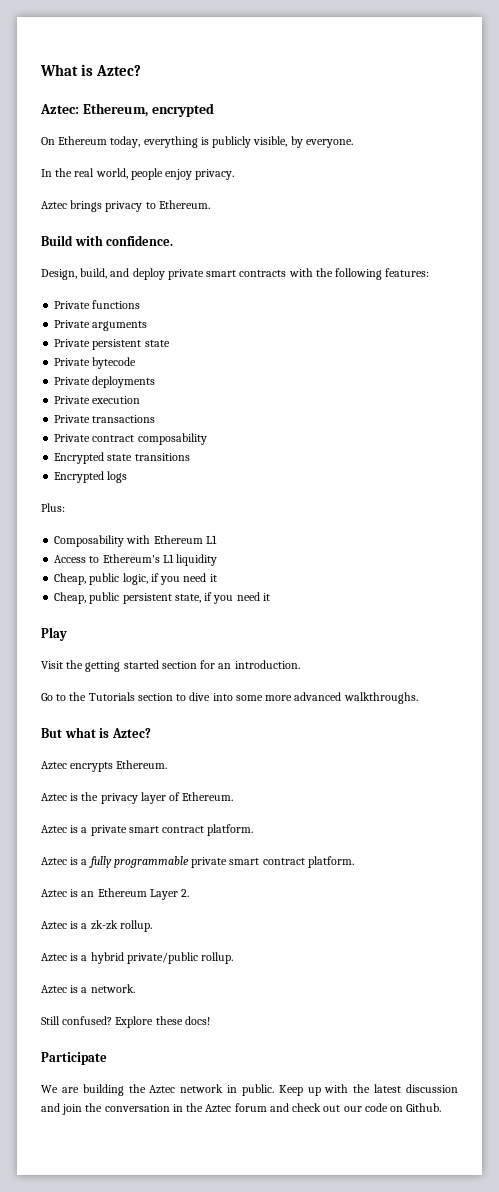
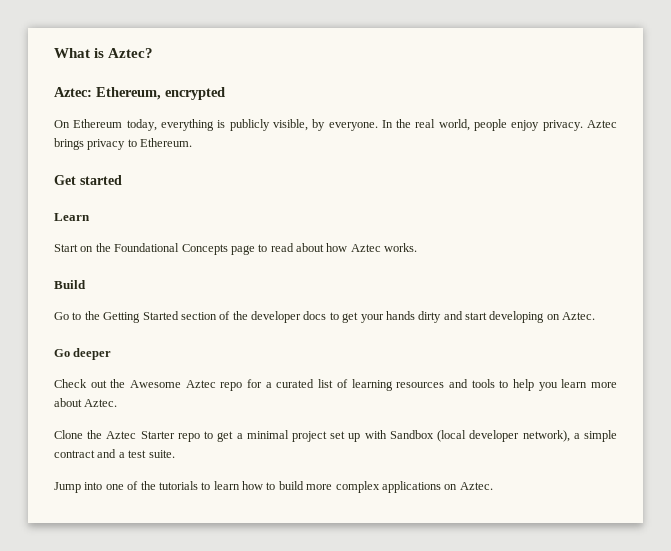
- On Ethereum today, everything is publicly visible, by everyone.
- In the real world, people enjoy privacy.
- Aztec brings privacy to Ethereum.
+ On Ethereum today, everything is publicly visible, by everyone. In the real world, people enjoy privacy. Aztec brings privacy to Ethereum.
- Build with confidence.
- Design, build, and deploy private smart contracts with the following features:
- Private functions
- Private arguments
- Private persistent state
- Private bytecode
- Private deployments
- Private execution
- Private transactions
- Private contract composability
- Encrypted state transitions
- Encrypted logs
- Plus:
- Composability with Ethereum L1
- Access to Ethereum's L1 liquidity
- Cheap, public logic, if you need it
- Cheap, public persistent state, if you need it
- Play
- Visit the getting started section for an introduction.
- Go to the Tutorials section to dive into some more advanced walkthroughs.
- But what is Aztec?
- Aztec encrypts Ethereum.
- Aztec is the privacy layer of Ethereum.
- Aztec is a private smart contract platform.
- Aztec is a fully programmable private smart contract platform.
- Aztec is an Ethereum Layer 2.
- Aztec is a zk-zk rollup.
- Aztec is a hybrid private/public rollup.
- Aztec is a network.
- Still confused? Explore these docs!
- Participate
- We are building the Aztec network in public. Keep up with the latest discussion and join the conversation in the Aztec forum and check out our code on Github.
+ Get started
+ Learn
+ Start on the Foundational Concepts page to read about how Aztec works.
+ Build
+ Go to the Getting Started section of the developer docs to get your hands dirty and start developing on Aztec.
+ Go deeper
+ Check out the Awesome Aztec repo for a curated list of learning resources and tools to help you learn more about Aztec.
+ Clone the Aztec Starter repo to get a minimal project set up with Sandbox (local developer network), a simple contract and a test suite.
+ Jump into one of the tutorials to learn how to build more complex applications on Aztec.

